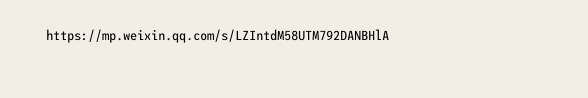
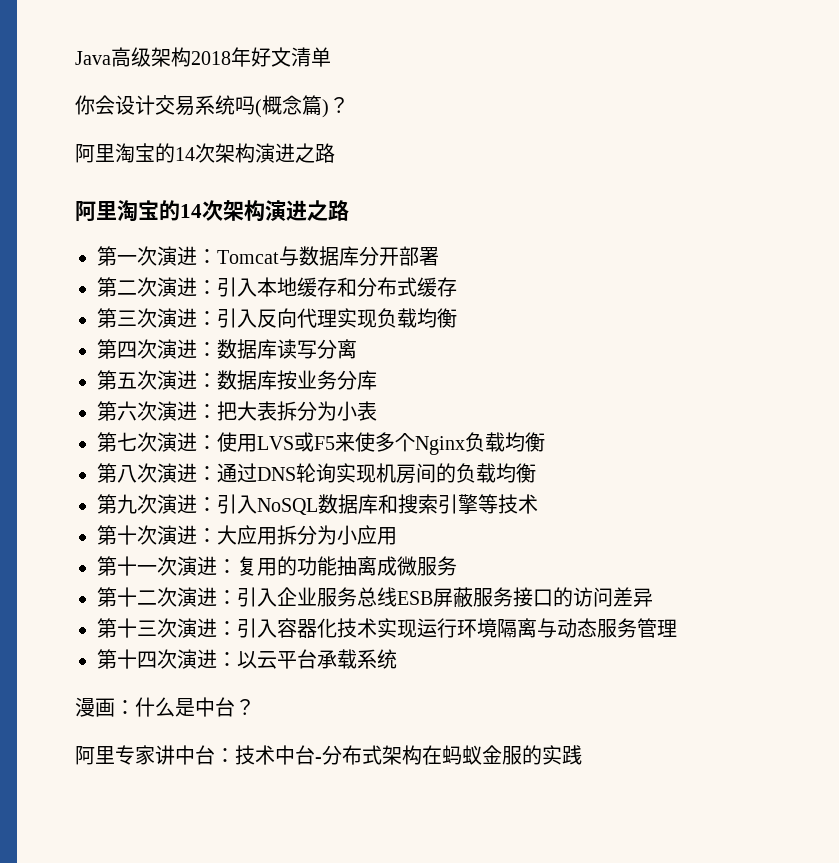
- https://mp.weixin.qq.com/s/LZIntdM58UTM792DANBHlA
+ Java高级架构2018年好文清单
+ 你会设计交易系统吗(概念篇)？
+ 阿里淘宝的14次架构演进之路
+ 阿里淘宝的14次架构演进之路
+ 第一次演进：Tomcat与数据库分开部署
+ 第二次演进：引入本地缓存和分布式缓存
+ 第三次演进：引入反向代理实现负载均衡
+ 第四次演进：数据库读写分离
+ 第五次演进：数据库按业务分库
+ 第六次演进：把大表拆分为小表
+ 第七次演进：使用LVS或F5来使多个Nginx负载均衡
+ 第八次演进：通过DNS轮询实现机房间的负载均衡
+ 第九次演进：引入NoSQL数据库和搜索引擎等技术
+ 第十次演进：大应用拆分为小应用
+ 第十一次演进：复用的功能抽离成微服务
+ 第十二次演进：引入企业服务总线ESB屏蔽服务接口的访问差异
+ 第十三次演进：引入容器化技术实现运行环境隔离与动态服务管理
+ 第十四次演进：以云平台承载系统
+ 漫画：什么是中台？
+ 阿里专家讲中台：技术中台-分布式架构在蚂蚁金服的实践

